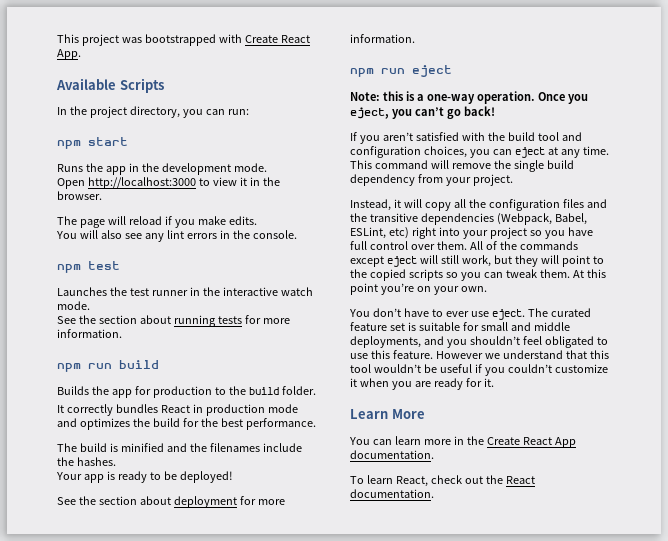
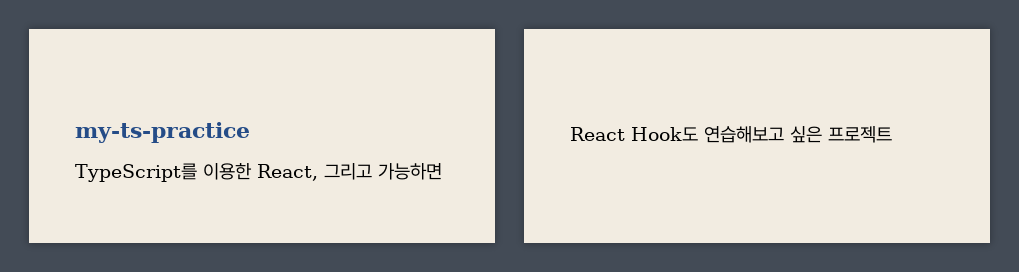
- This project was bootstrapped with Create React App.
- Available Scripts
- In the project directory, you can run:
- npm start
- Runs the app in the development mode.
- Open http://localhost:3000 to view it in the browser.
- The page will reload if you make edits.
- You will also see any lint errors in the console.
- npm test
- Launches the test runner in the interactive watch mode.
- See the section about running tests for more information.
- npm run build
- Builds the app for production to the build folder.
- It correctly bundles React in production mode and optimizes the build for the best performance.
- The build is minified and the filenames include the hashes.
- Your app is ready to be deployed!
- See the section about deployment for more information.
- npm run eject
- Note: this is a one-way operation. Once you eject, you can’t go back!
- If you aren’t satisfied with the build tool and configuration choices, you can eject at any time. This command will remove the single build dependency from your project.
- Instead, it will copy all the configuration files and the transitive dependencies (Webpack, Babel, ESLint, etc) right into your project so you have full control over them. All of the commands except eject will still work, but they will point to the copied scripts so you can tweak them. At this point you’re on your own.
- You don’t have to ever use eject. The curated feature set is suitable for small and middle deployments, and you shouldn’t feel obligated to use this feature. However we understand that this tool wouldn’t be useful if you couldn’t customize it when you are ready for it.
- Learn More
- You can learn more in the Create React App documentation.
- To learn React, check out the React documentation.
+ my-ts-practice
+ TypeScript를 이용한 React, 그리고 가능하면 React Hook도 연습해보고 싶은 프로젝트

